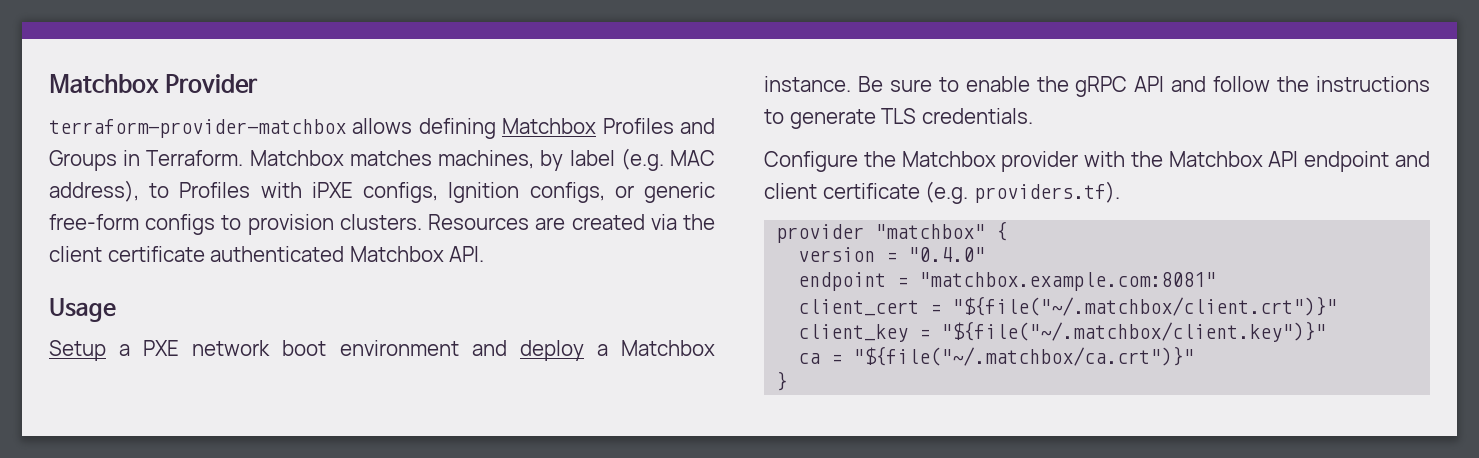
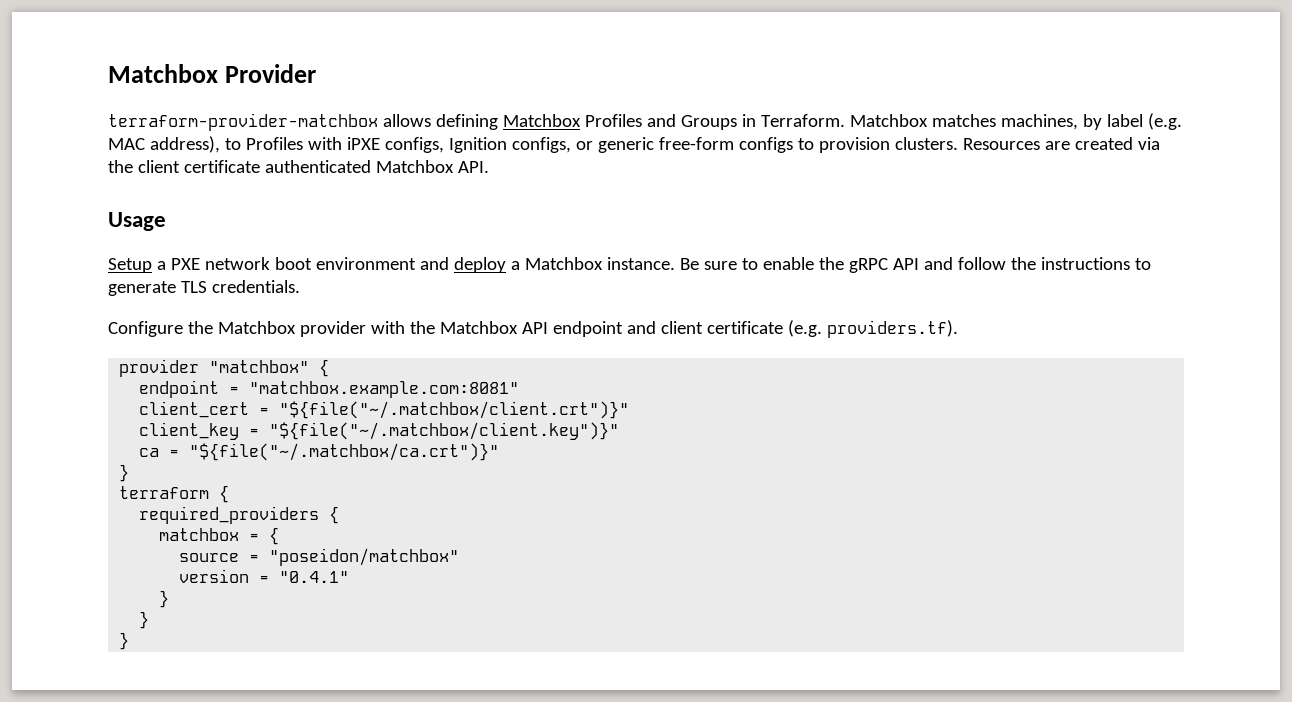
- version = "0.4.0"
+ terraform {
+ required_providers {
+ matchbox = {
+ source = "poseidon/matchbox"
+ version = "0.4.1"
+ }
+ }
+ }

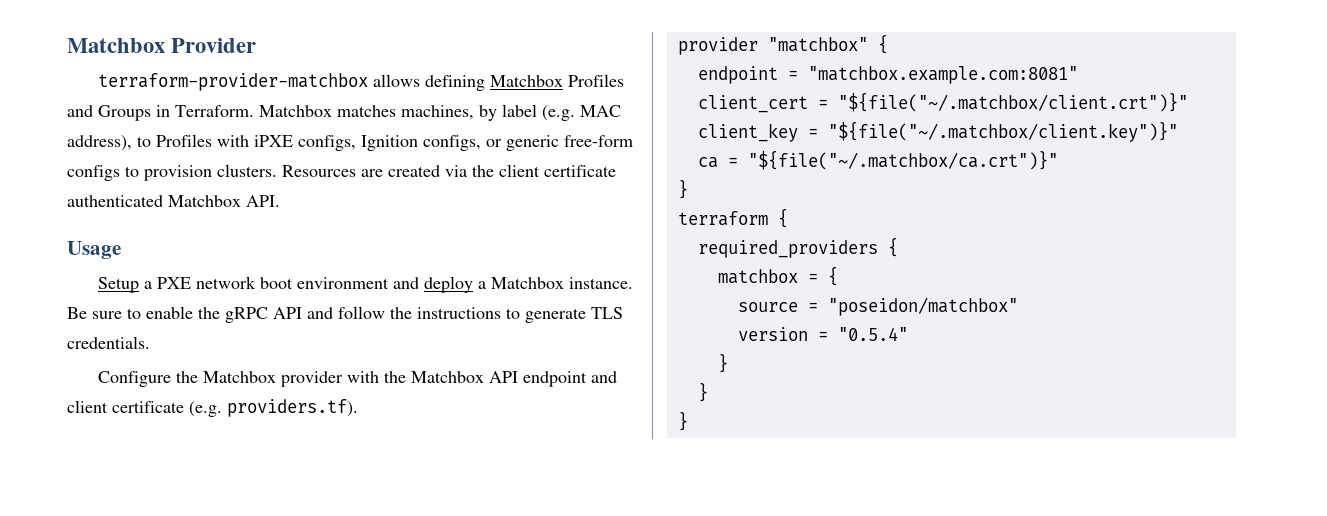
- version = "0.4.1"
+ version = "0.5.4"

